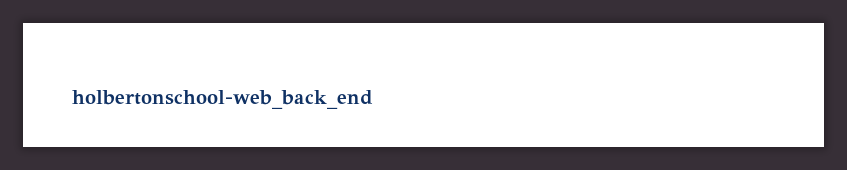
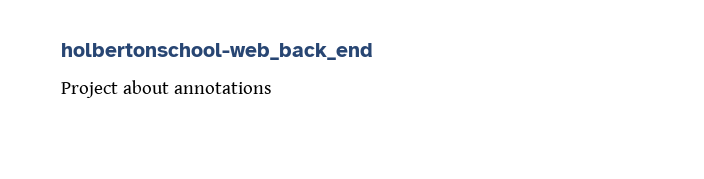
+ Project about annotations

